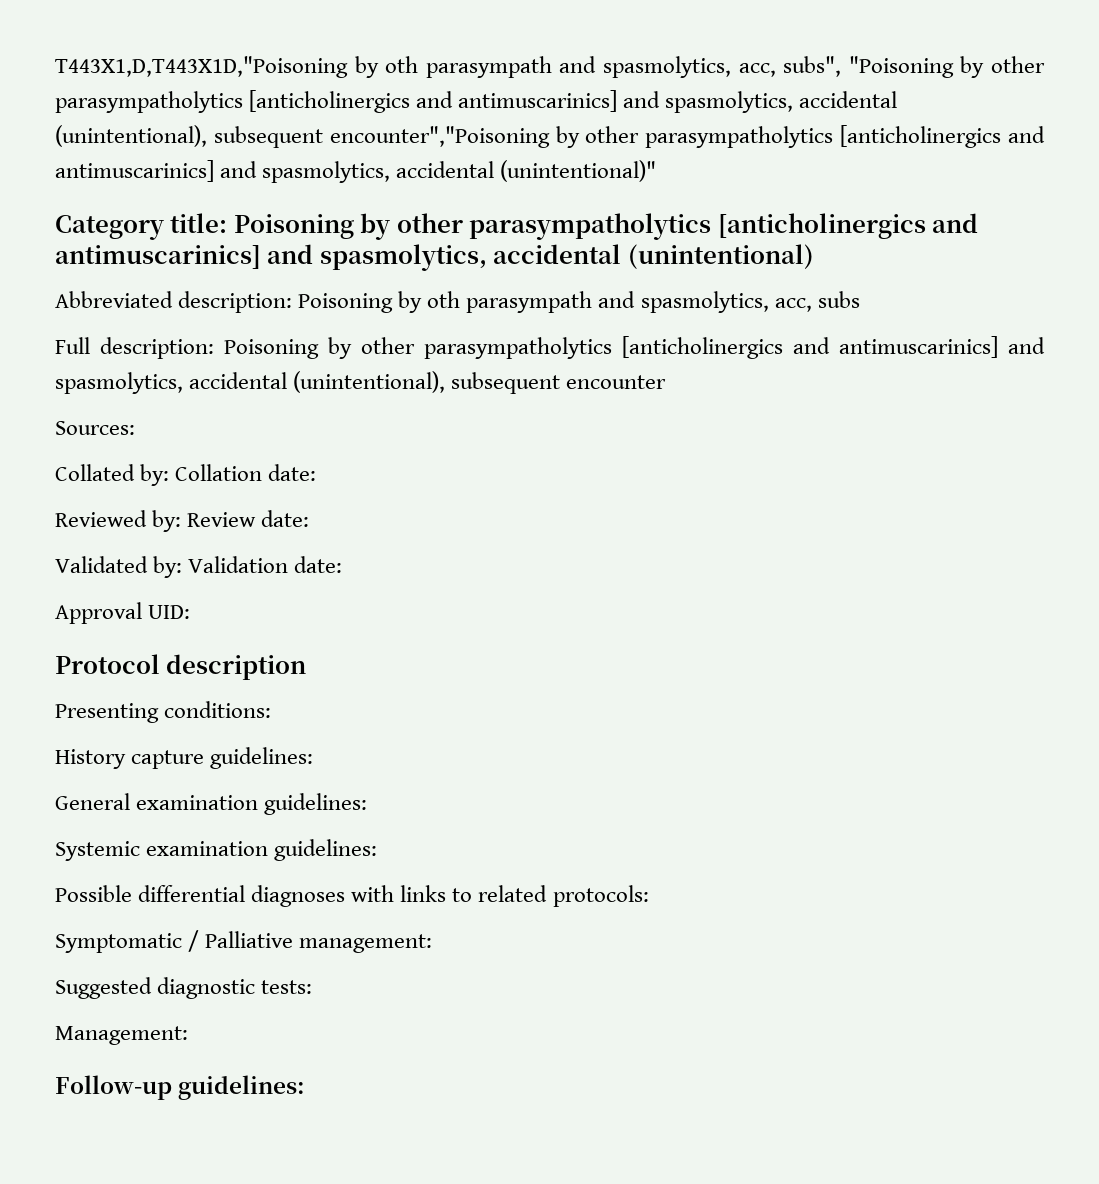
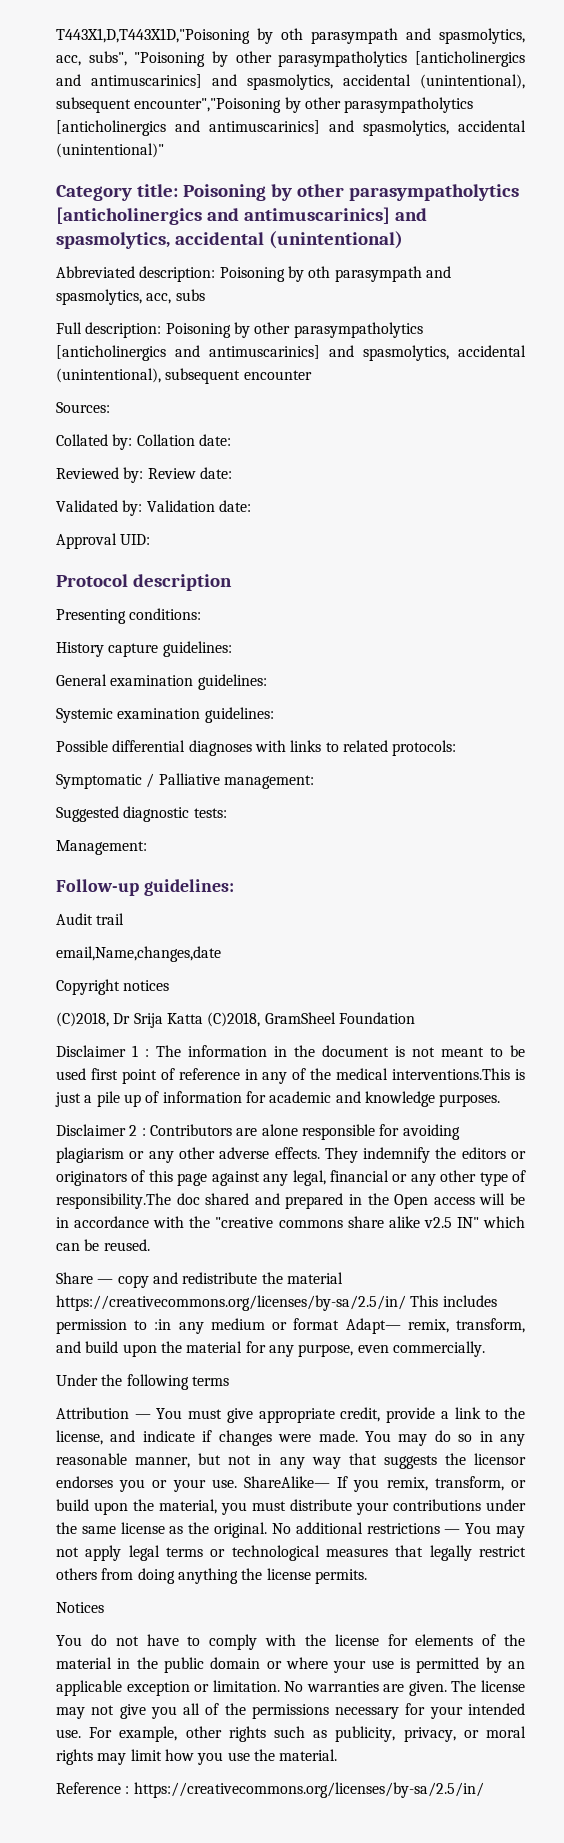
+ Audit trail
+ email,Name,changes,date
+ Copyright notices
+ (C)2018, Dr Srija Katta (C)2018, GramSheel Foundation
+ Disclaimer 1 : The information in the document is not meant to be used first point of reference in any of the medical interventions.This is just a pile up of information for academic and knowledge purposes.
+ Disclaimer 2 : Contributors are alone responsible for avoiding plagiarism or any other adverse effects. They indemnify the editors or originators of this page against any legal, financial or any other type of responsibility.The doc shared and prepared in the Open access will be in accordance with the "creative commons share alike v2.5 IN" which can be reused.
+ Share — copy and redistribute the material https://creativecommons.org/licenses/by-sa/2.5/in/ This includes permission to :in any medium or format Adapt— remix, transform, and build upon the material for any purpose, even commercially.
+ Under the following terms
+ Attribution — You must give appropriate credit, provide a link to the license, and indicate if changes were made. You may do so in any reasonable manner, but not in any way that suggests the licensor endorses you or your use. ShareAlike— If you remix, transform, or build upon the material, you must distribute your contributions under the same license as the original. No additional restrictions — You may not apply legal terms or technological measures that legally restrict others from doing anything the license permits.
+ Notices
+ You do not have to comply with the license for elements of the material in the public domain or where your use is permitted by an applicable exception or limitation. No warranties are given. The license may not give you all of the permissions necessary for your intended use. For example, other rights such as publicity, privacy, or moral rights may limit how you use the material.
+ Reference : https://creativecommons.org/licenses/by-sa/2.5/in/

